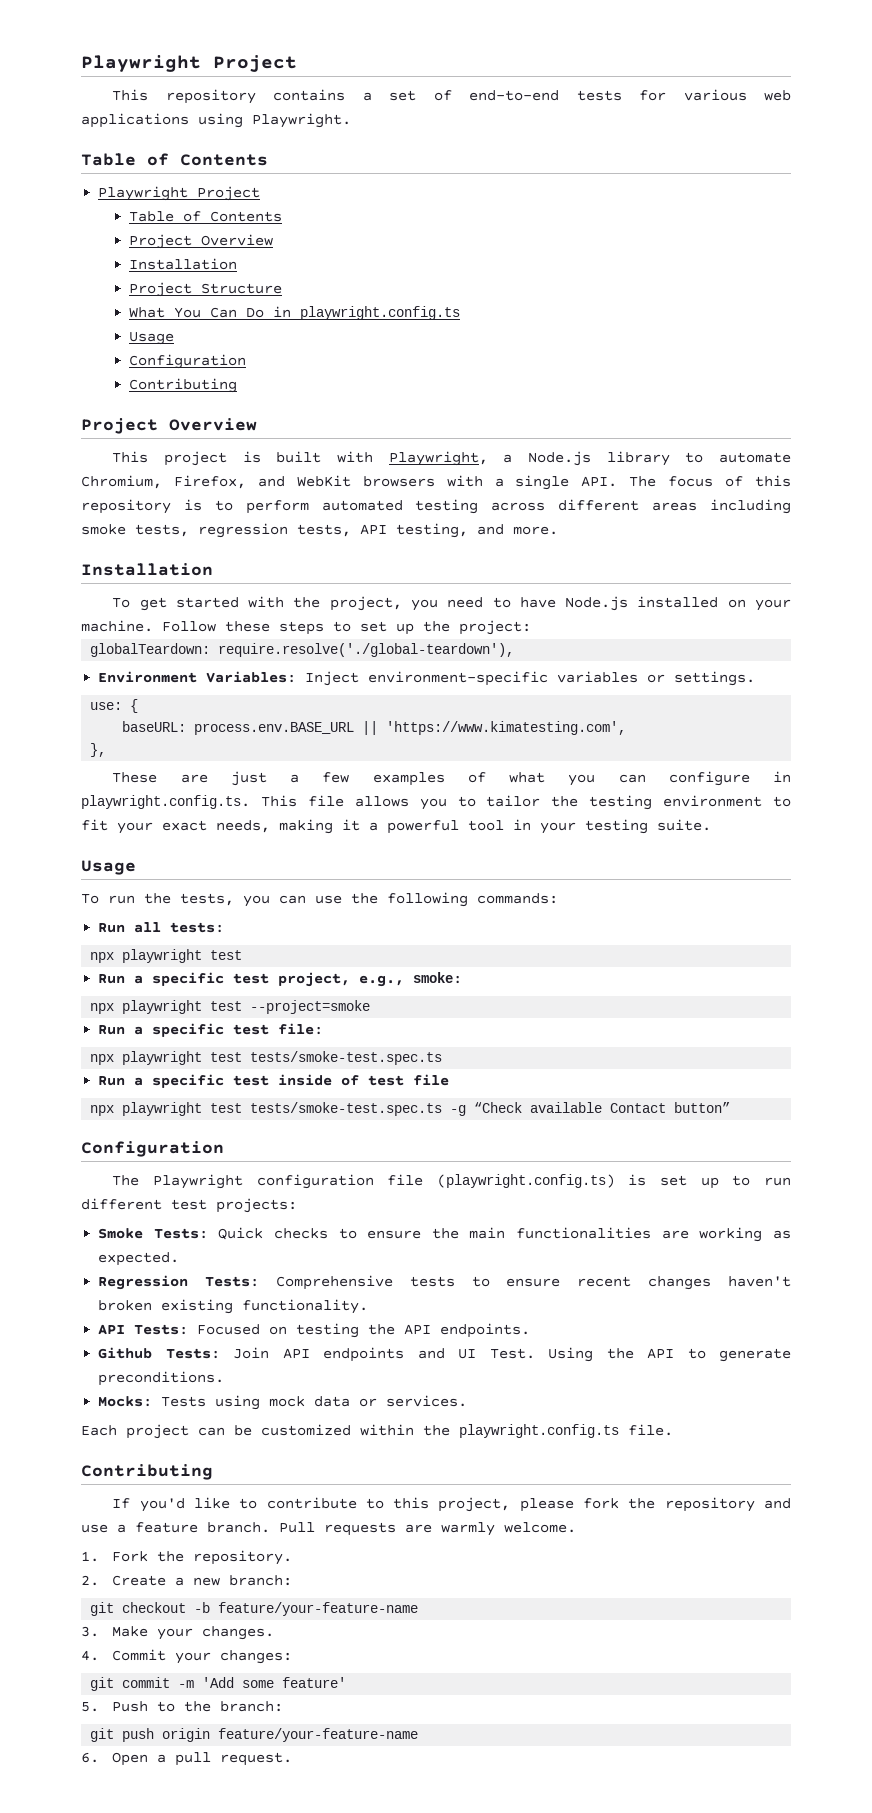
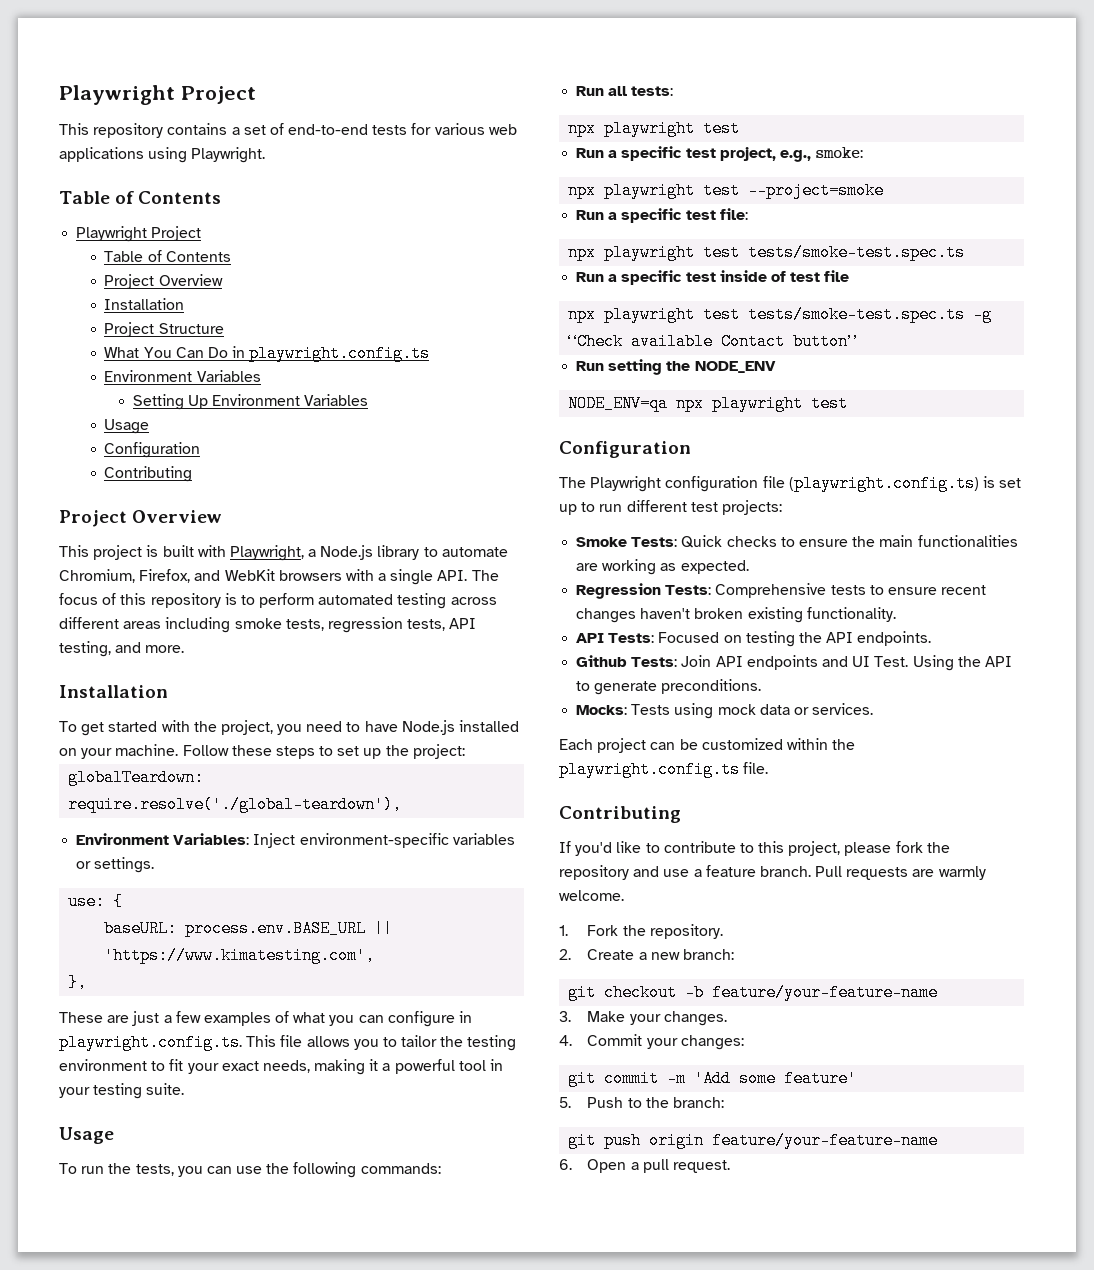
  What You Can Do in playwright.config.ts
+ Environment Variables
+ Setting Up Environment Variables
+ Run setting the NODE_ENV
+ NODE_ENV=qa npx playwright test

